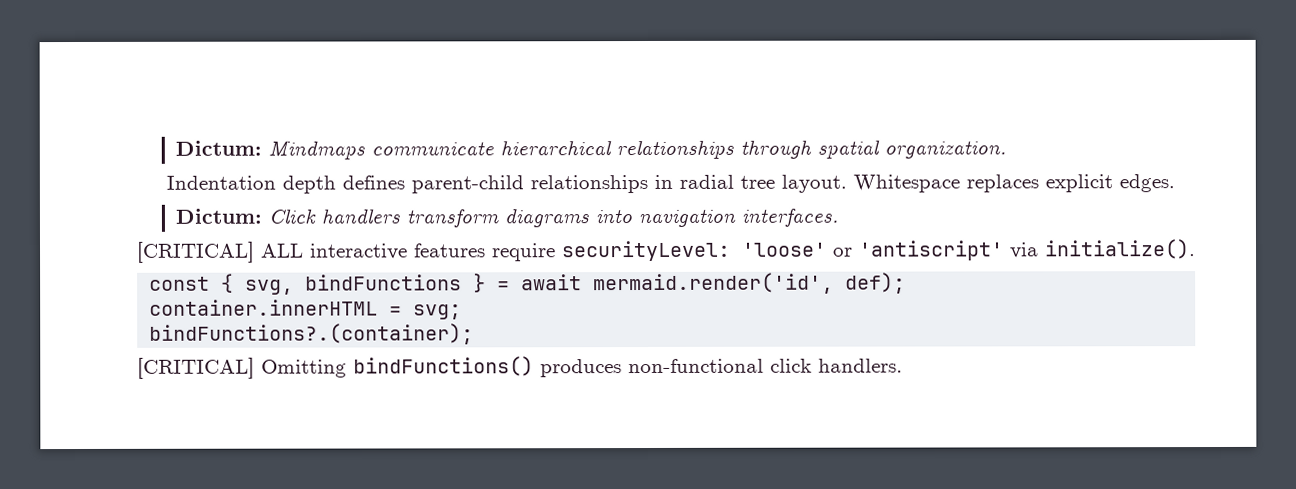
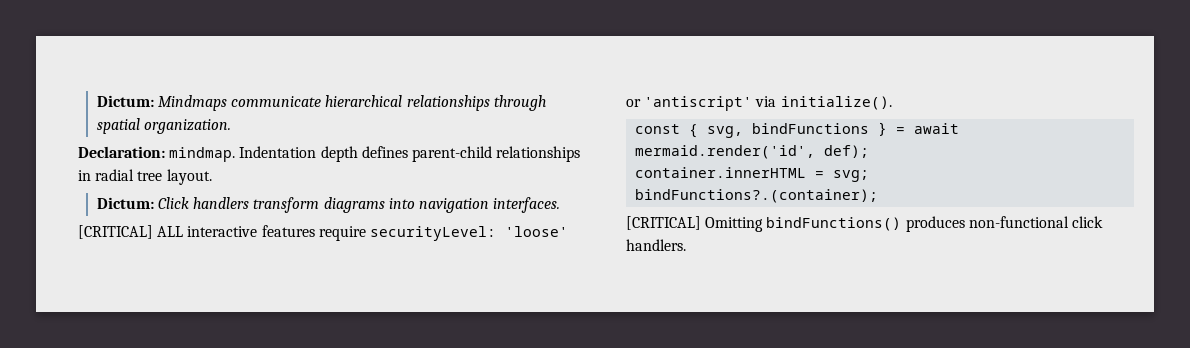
+ Declaration: mindmap.
- Whitespace replaces explicit edges.

